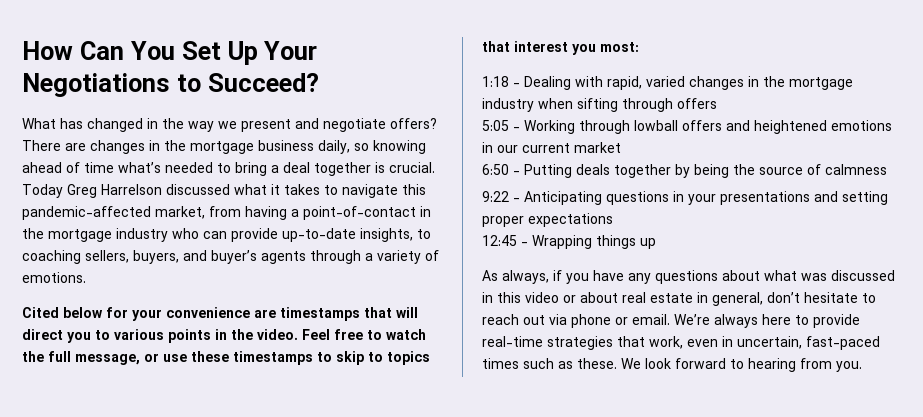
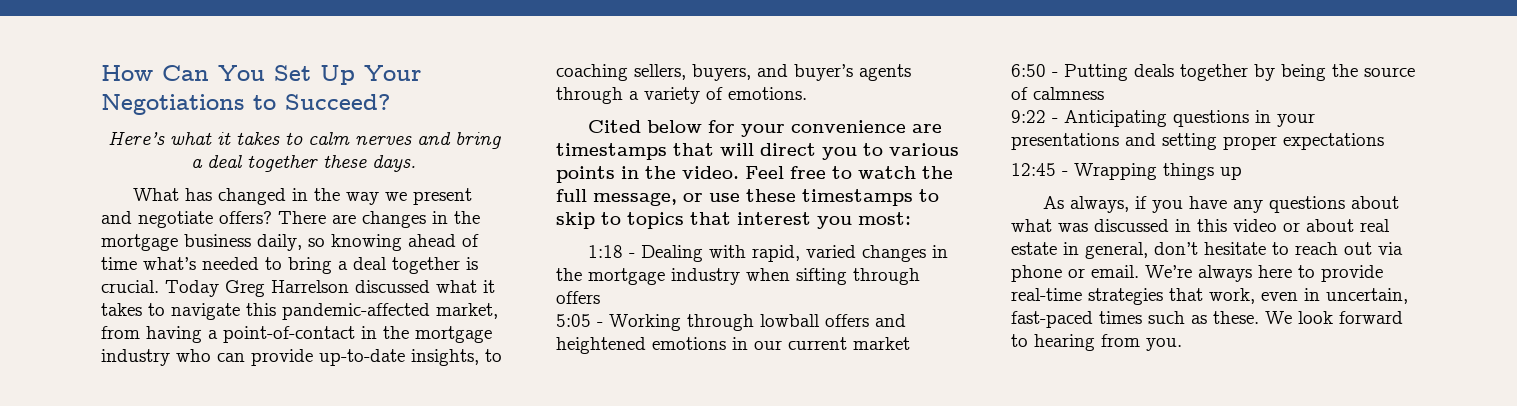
+ Here’s what it takes to calm nerves and bring a deal together these days.

